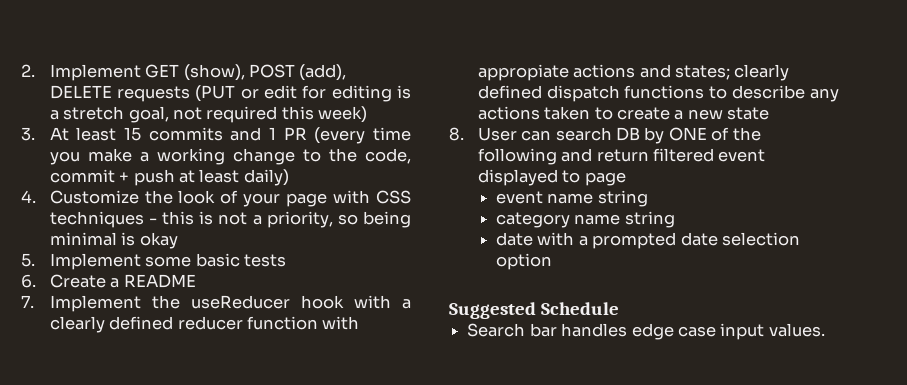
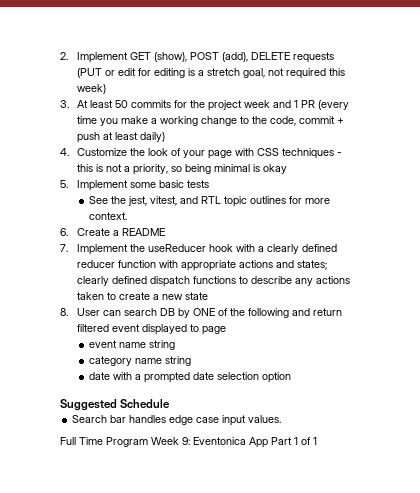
- 3. At least 15 commits and 1 PR (every time you make a working change to the code, commit + push at least daily)
+ 3. At least 50 commits for the project week and 1 PR (every time you make a working change to the code, commit + push at least daily)
+ See the jest, vitest, and RTL topic outlines for more context.
- 7. Implement the useReducer hook with a clearly defined reducer function with appropiate actions and states; clearly defined dispatch functions to describe any actions taken to create a new state
+ 7. Implement the useReducer hook with a clearly defined reducer function with appropriate actions and states; clearly defined dispatch functions to describe any actions taken to create a new state
+ Full Time Program Week 9: Eventonica App Part 1 of 1

